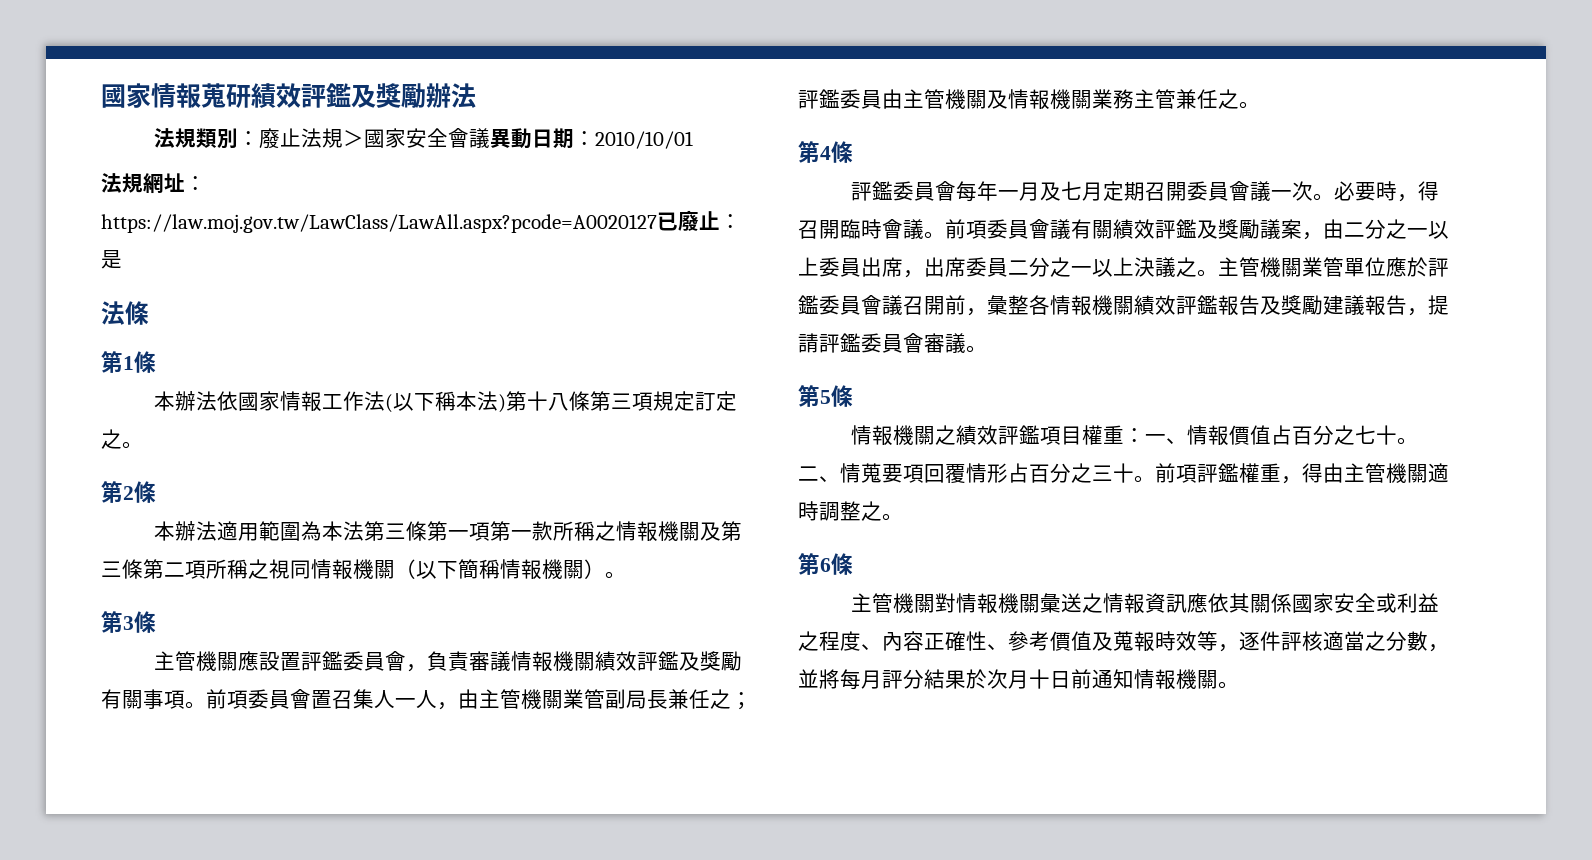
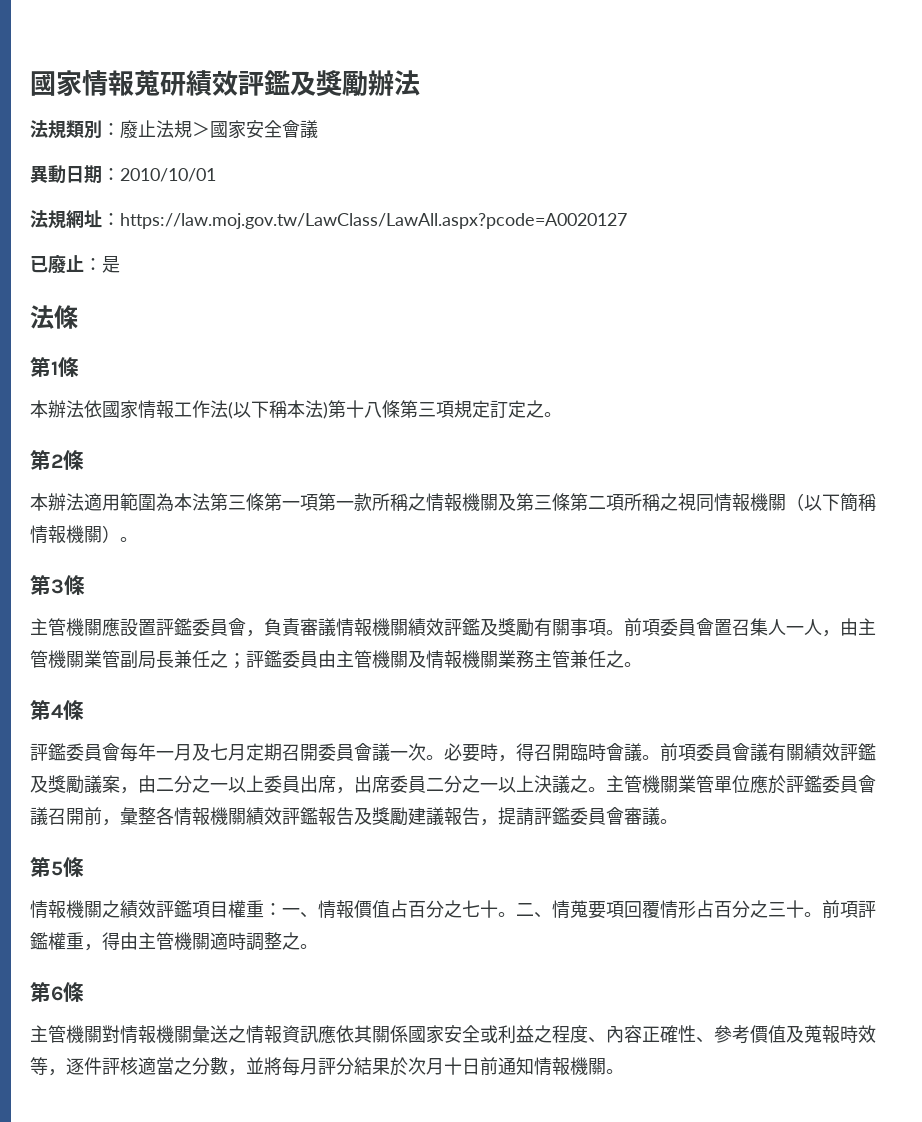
- 法規類別：廢止法規＞國家安全會議異動日期：2010/10/01
+ 法規類別：廢止法規＞國家安全會議
+ 異動日期：2010/10/01
- 法規網址：https://law.moj.gov.tw/LawClass/LawAll.aspx?pcode=A0020127已廢止：是
+ 法規網址：https://law.moj.gov.tw/LawClass/LawAll.aspx?pcode=A0020127
+ 已廢止：是

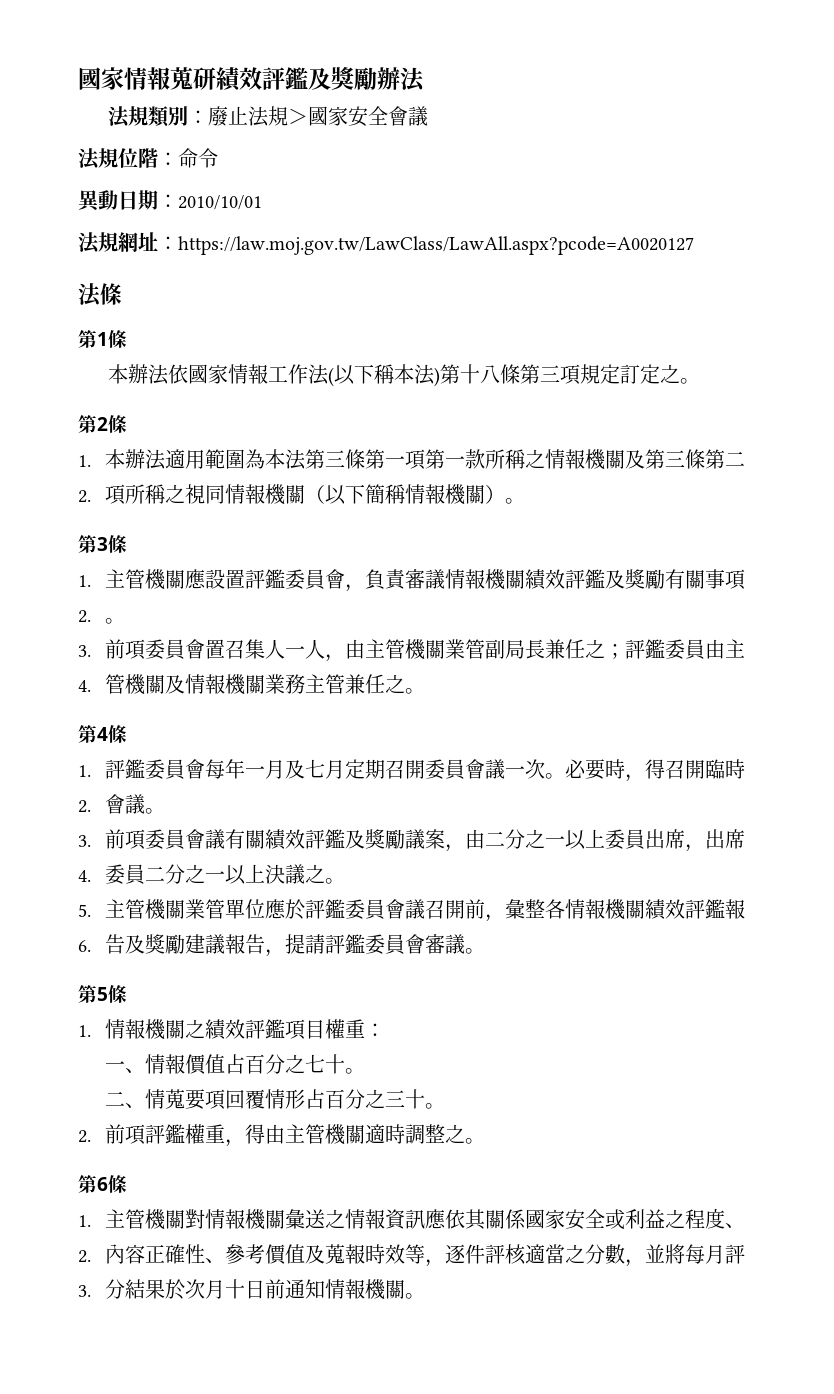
+ 法規位階：命令
- 已廢止：是
- 本辦法適用範圍為本法第三條第一項第一款所稱之情報機關及第三條第二項所稱之視同情報機關（以下簡稱情報機關）。
+ 1.本辦法適用範圍為本法第三條第一項第一款所稱之情報機關及第三條第二
+ 2.項所稱之視同情報機關（以下簡稱情報機關）。
- 主管機關應設置評鑑委員會，負責審議情報機關績效評鑑及獎勵有關事項。前項委員會置召集人一人，由主管機關業管副局長兼任之；評鑑委員由主管機關及情報機關業務主管兼任之。
+ 1.主管機關應設置評鑑委員會，負責審議情報機關績效評鑑及獎勵有關事項
+ 2.。
+ 3.前項委員會置召集人一人，由主管機關業管副局長兼任之；評鑑委員由主
+ 4.管機關及情報機關業務主管兼任之。
- 評鑑委員會每年一月及七月定期召開委員會議一次。
+ 1.評鑑委員會每年一月及七月定期召開委員會議一次。
- 必要時，得召開臨時會議。前項委員會議有關績效評鑑及獎勵議案，由二分之一以上委員出席，出席委員二分之一以上決議之。主管機關業管單位應於評鑑委員會議召開前，彙整各情報機關績效評鑑報告及獎勵建議報告，提請評鑑委員會審議。
+ 必要時，得召開臨時
+ 2.會議。
+ 3.前項委員會議有關績效評鑑及獎勵議案，由二分之一以上委員出席，出席
+ 4.委員二分之一以上決議之。
+ 5.主管機關業管單位應於評鑑委員會議召開前，彙整各情報機關績效評鑑報
+ 6.告及獎勵建議報告，提請評鑑委員會審議。
- 情報機關之績效評鑑項目權重：一、情報價值占百分之七十。二、情蒐要項回覆情形占百分之三十。前項評鑑權重，得由主管機關適時調整之。
+ 1.情報機關之績效評鑑項目權重：
+ 一、情報價值占百分之七十。
+ 二、情蒐要項回覆情形占百分之三十。
+ 2.前項評鑑權重，得由主管機關適時調整之。
- 主管機關對情報機關彙送之情報資訊應依其關係國家安全或利益之程度、內容正確性、參考價值及蒐報時效等，逐件評核適當之分數，並將每月評分結果於次月十日前通知情報機關。
+ 1.主管機關對情報機關彙送之情報資訊應依其關係國家安全或利益之程度、
+ 2.內容正確性、參考價值及蒐報時效等，逐件評核適當之分數，並將每月評
+ 3.分結果於次月十日前通知情報機關。

